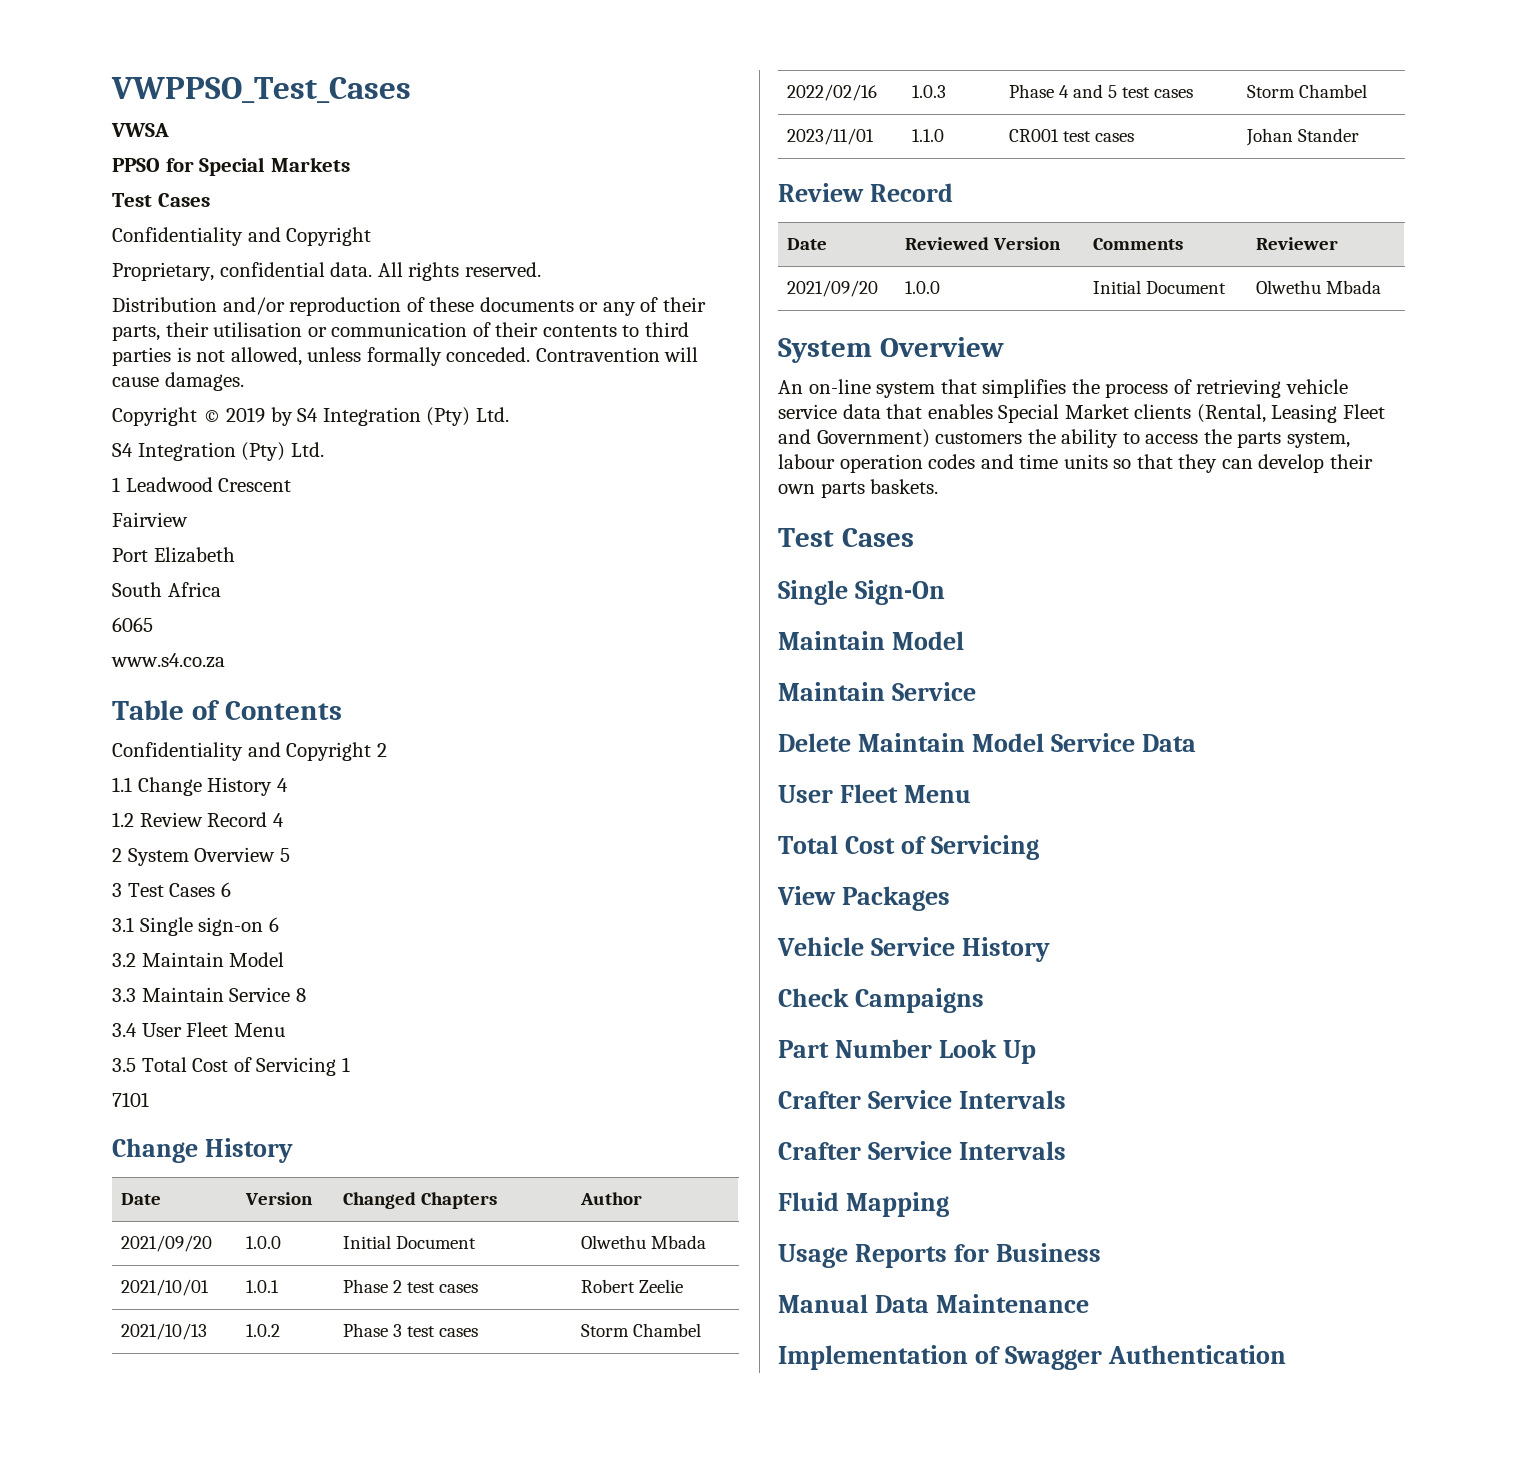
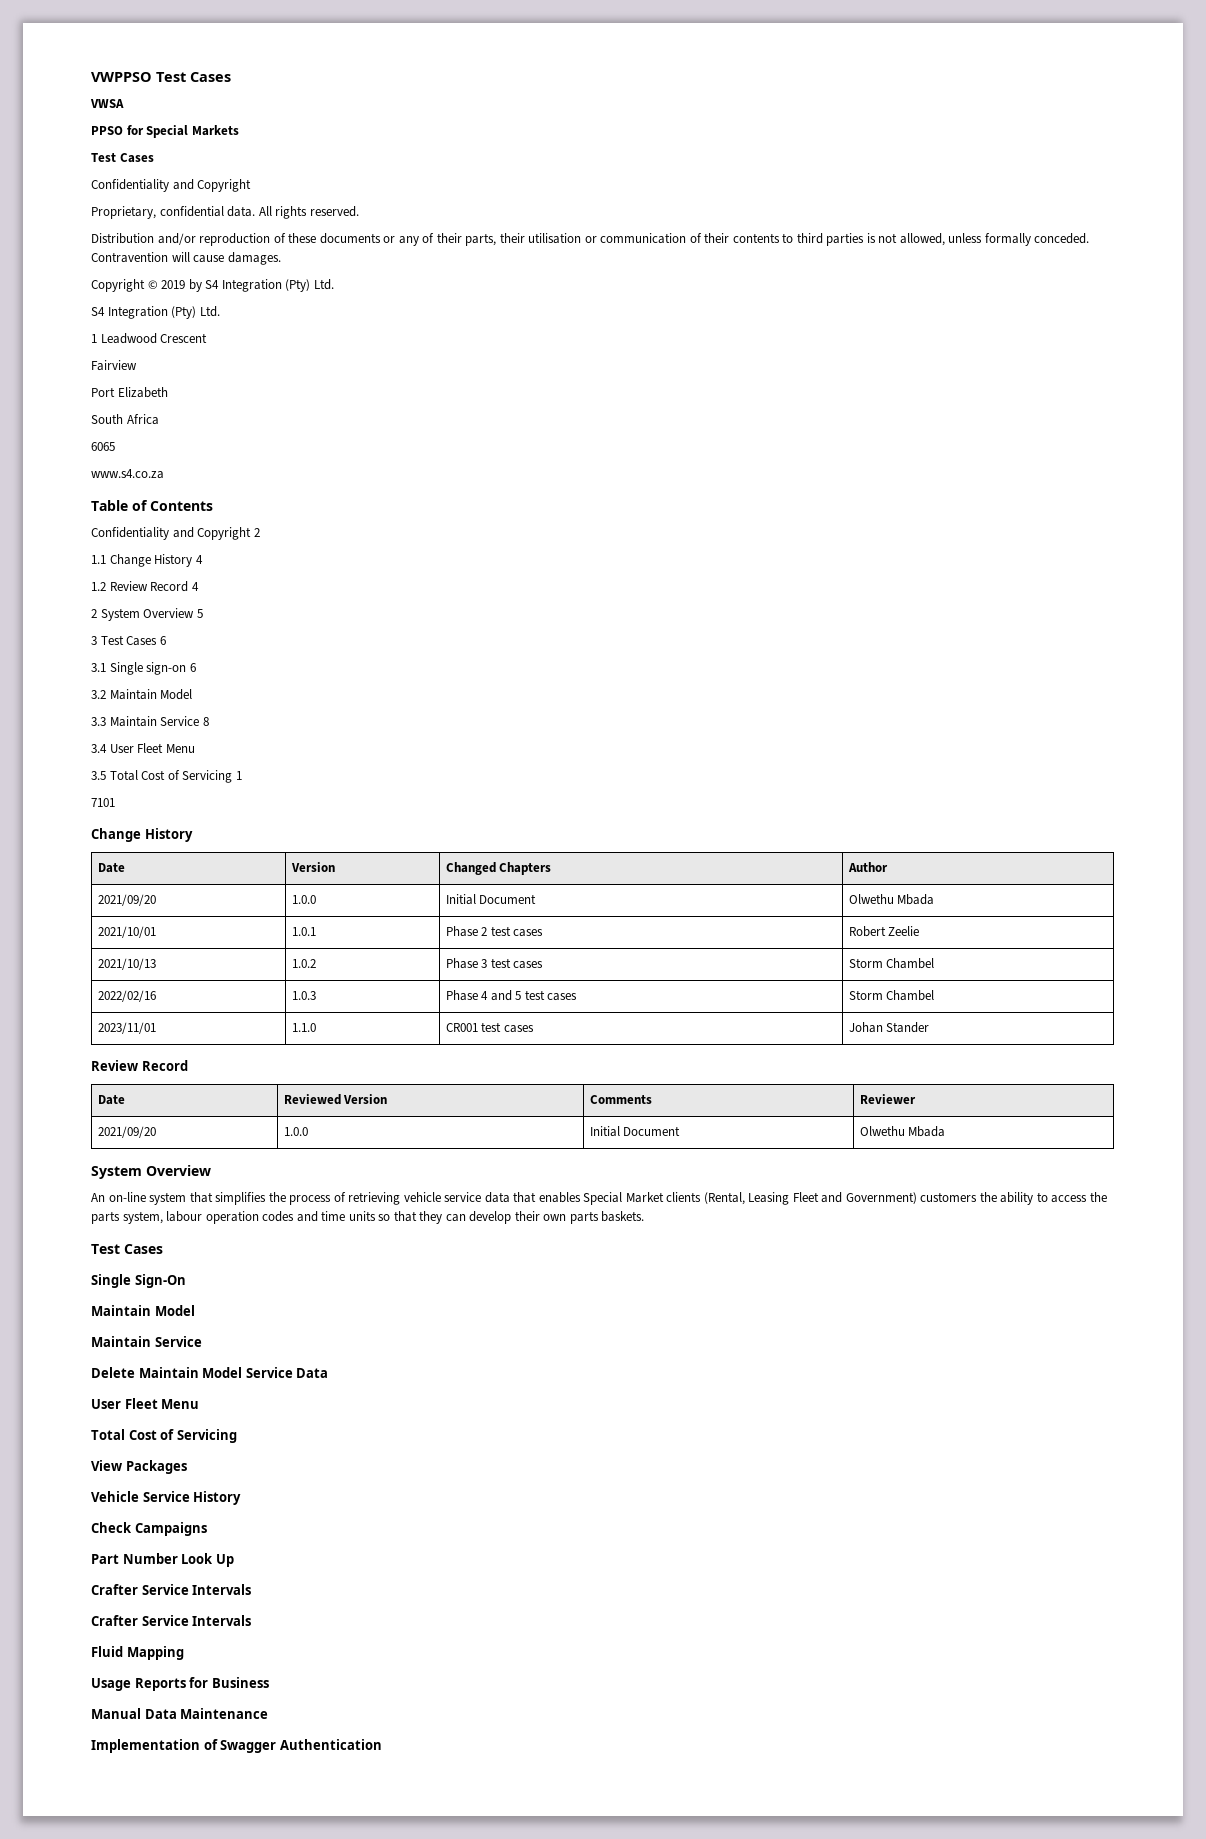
- VWPPSO_Test_Cases
+ VWPPSO Test Cases

